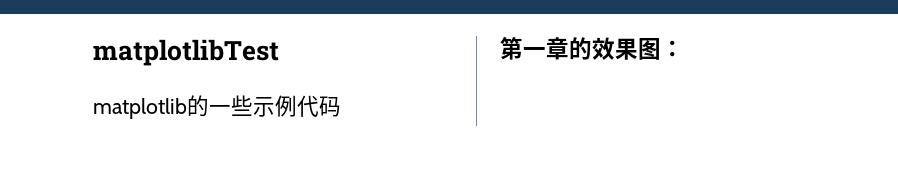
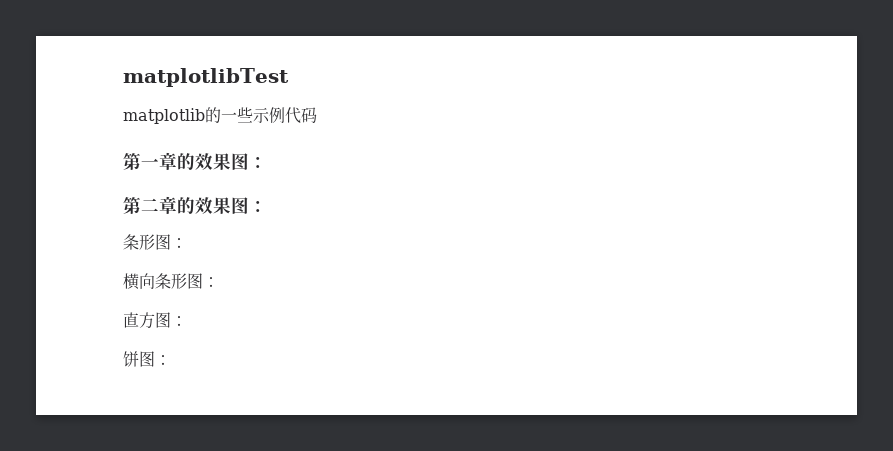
+ 第二章的效果图：
+ 条形图：
+ 横向条形图：
+ 直方图：
+ 饼图：

